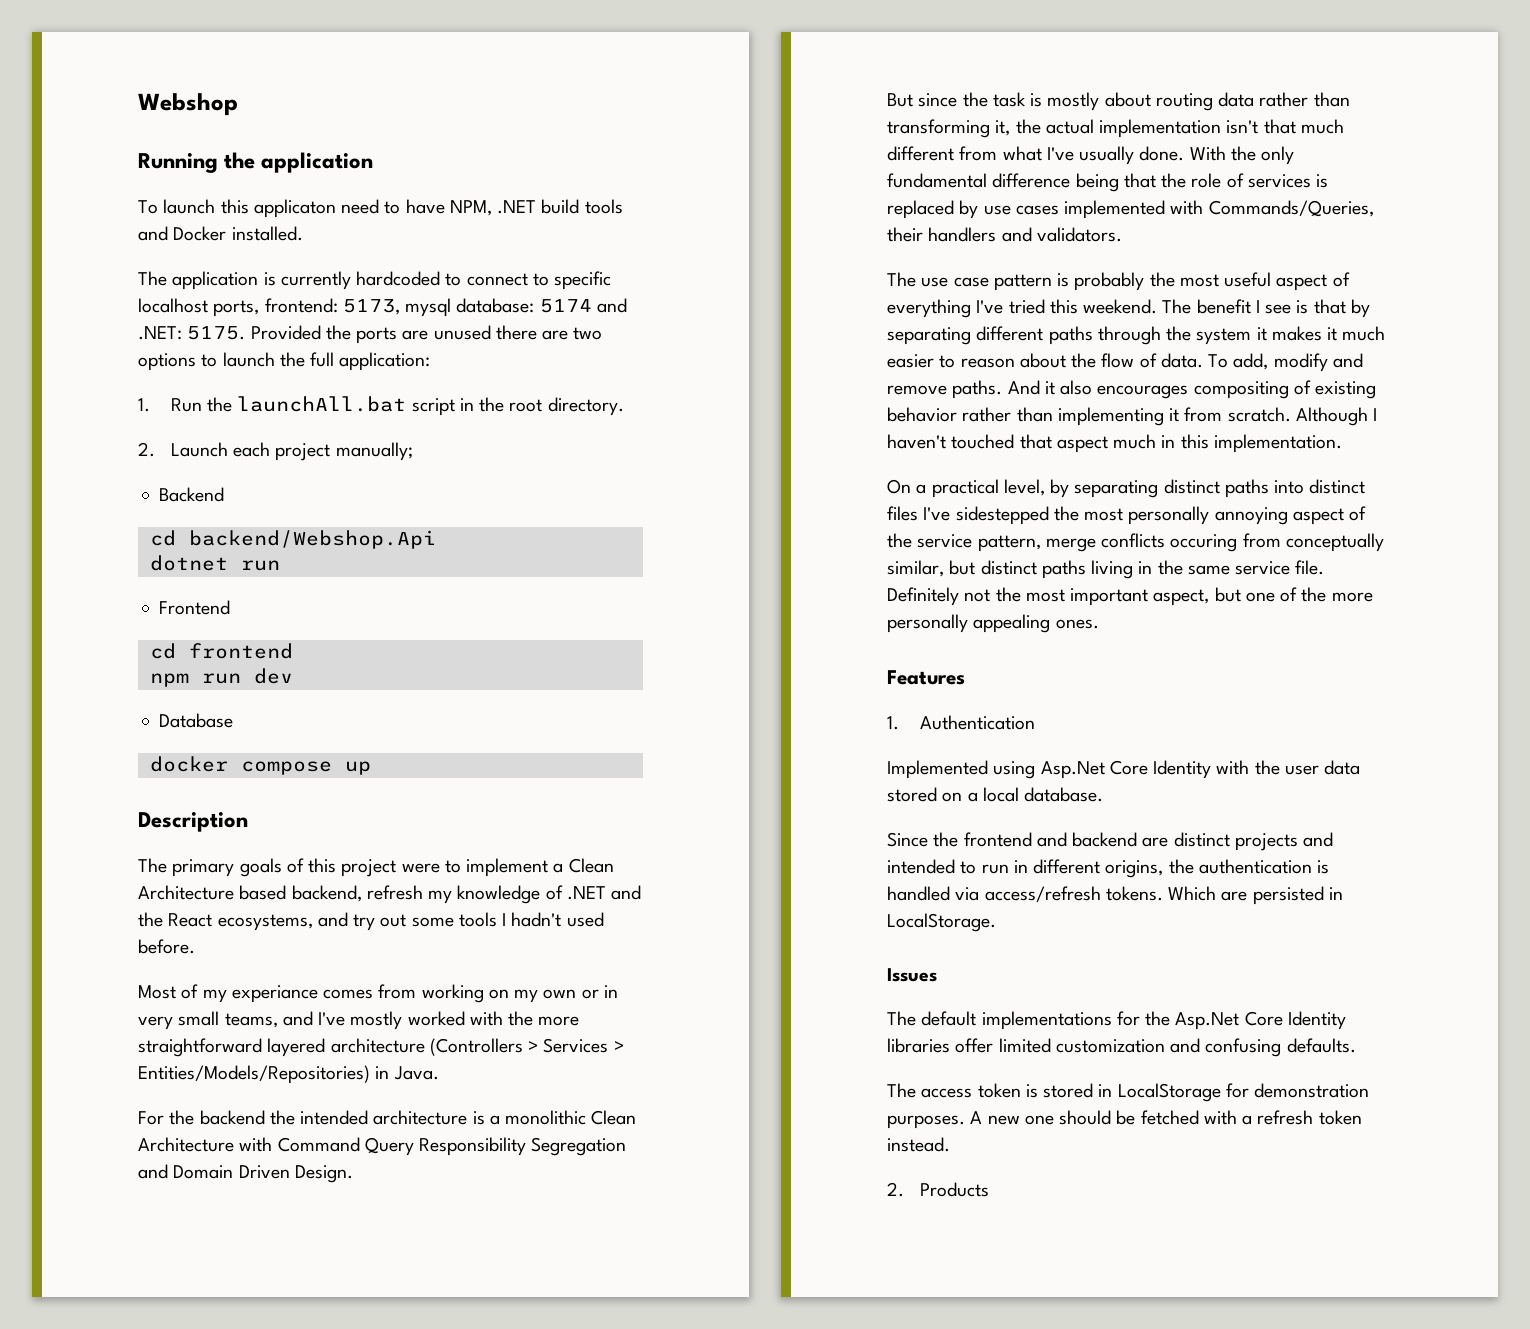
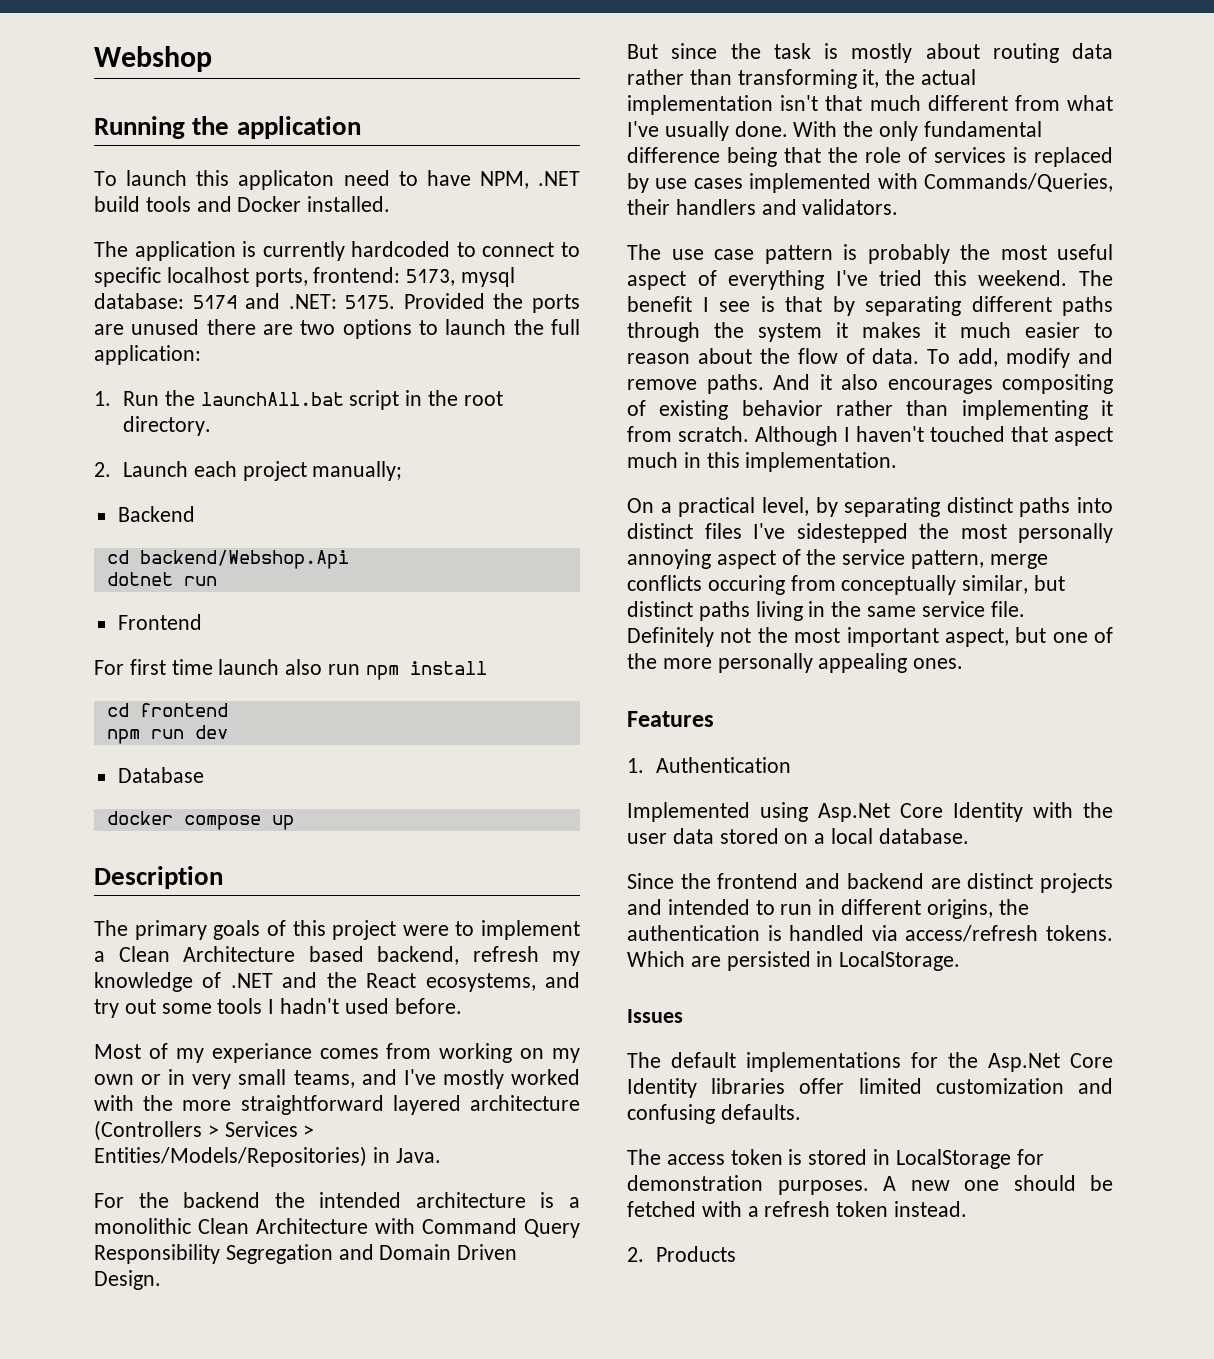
+ For first time launch also run npm install

